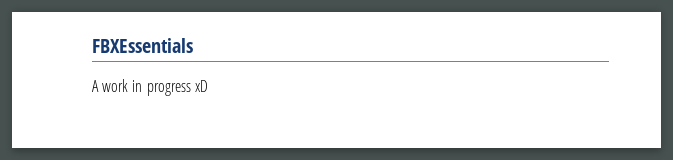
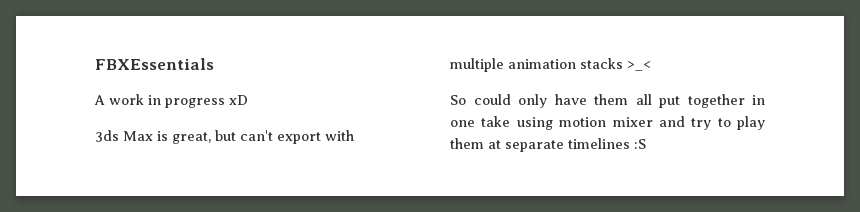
+ 3ds Max is great, but can't export with multiple animation stacks >_<
+ So could only have them all put together in one take using motion mixer and try to play them at separate timelines :S

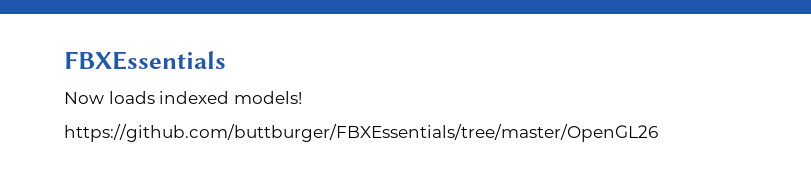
- A work in progress xD
- 3ds Max is great, but can't export with multiple animation stacks >_<
- So could only have them all put together in one take using motion mixer and try to play them at separate timelines :S
+ Now loads indexed models!
+ https://github.com/buttburger/FBXEssentials/tree/master/OpenGL26

